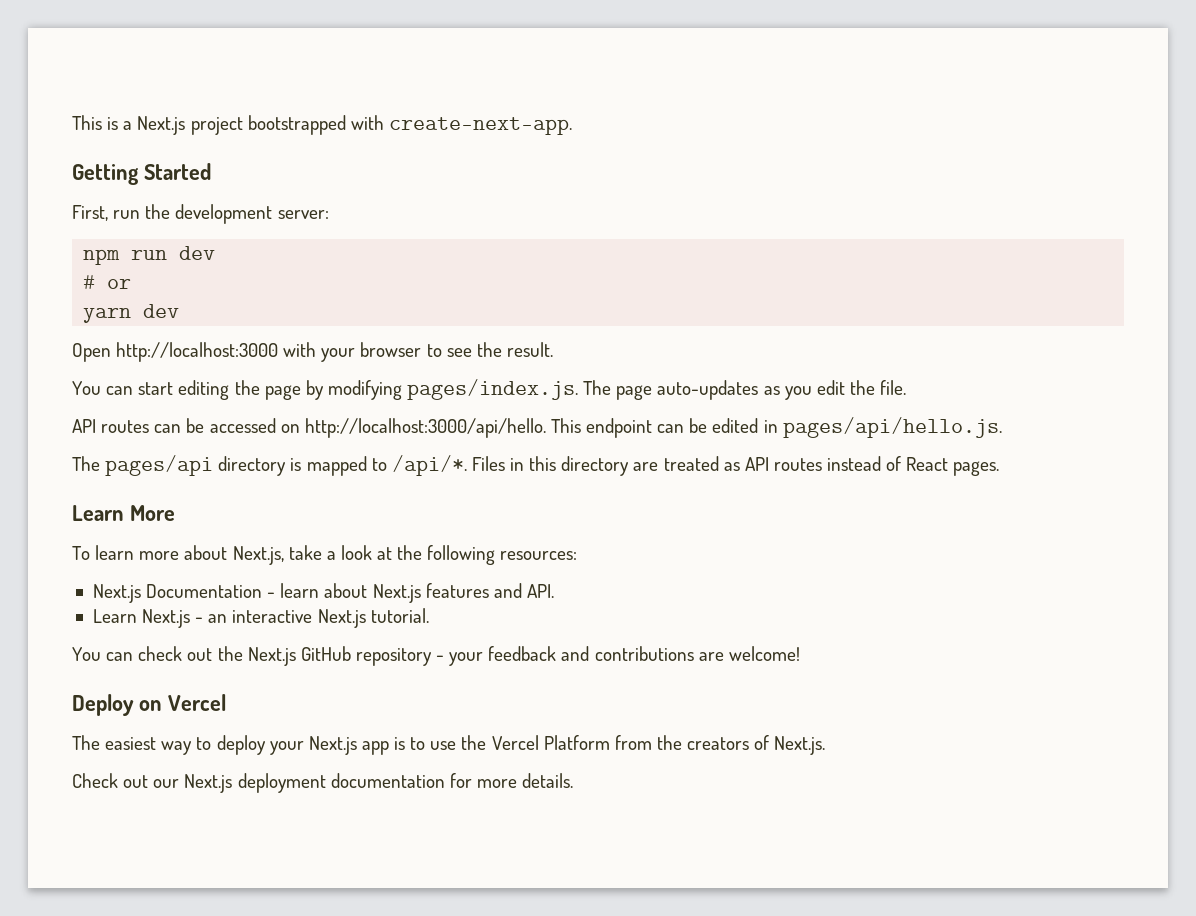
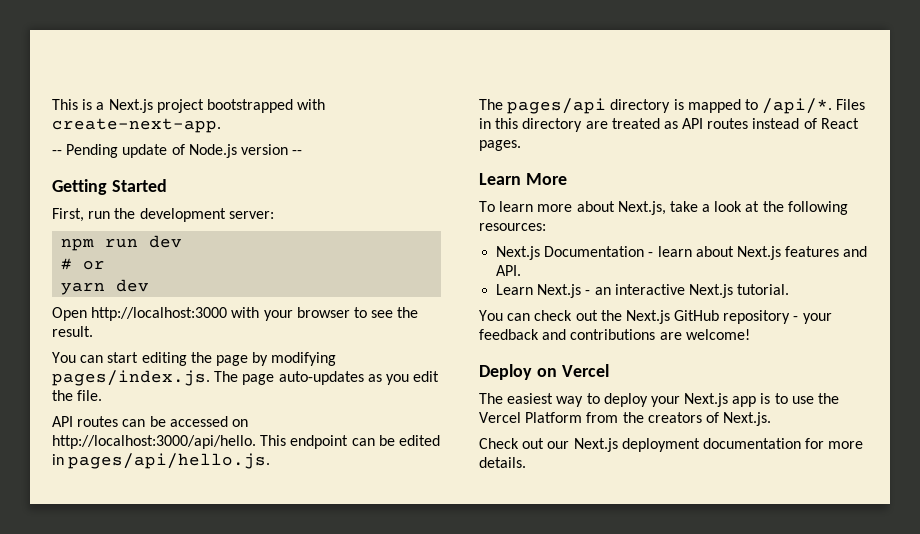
+ -- Pending update of Node.js version --

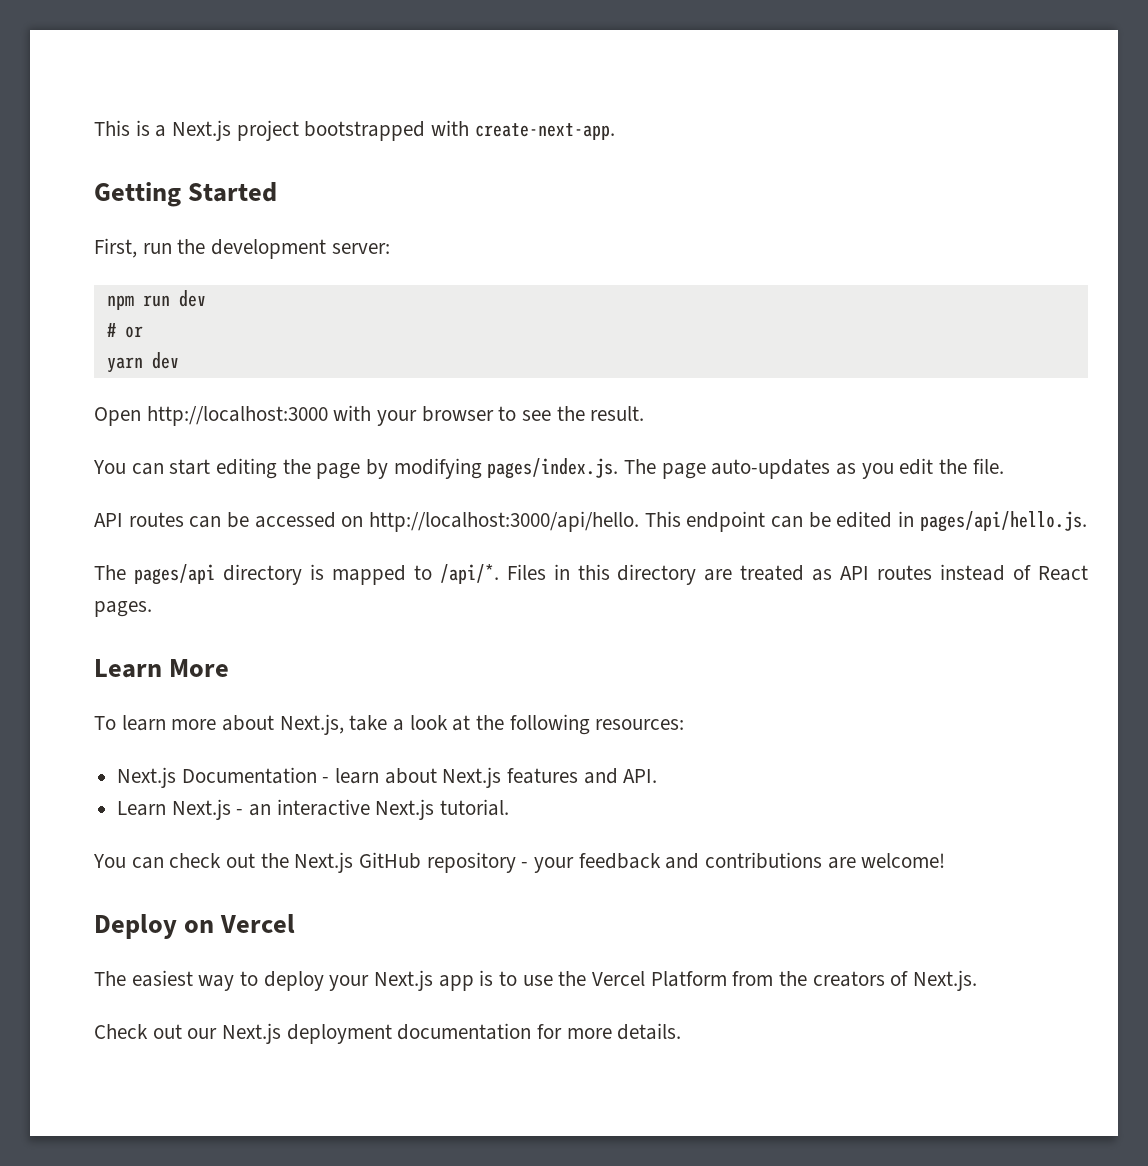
- -- Pending update of Node.js version --

